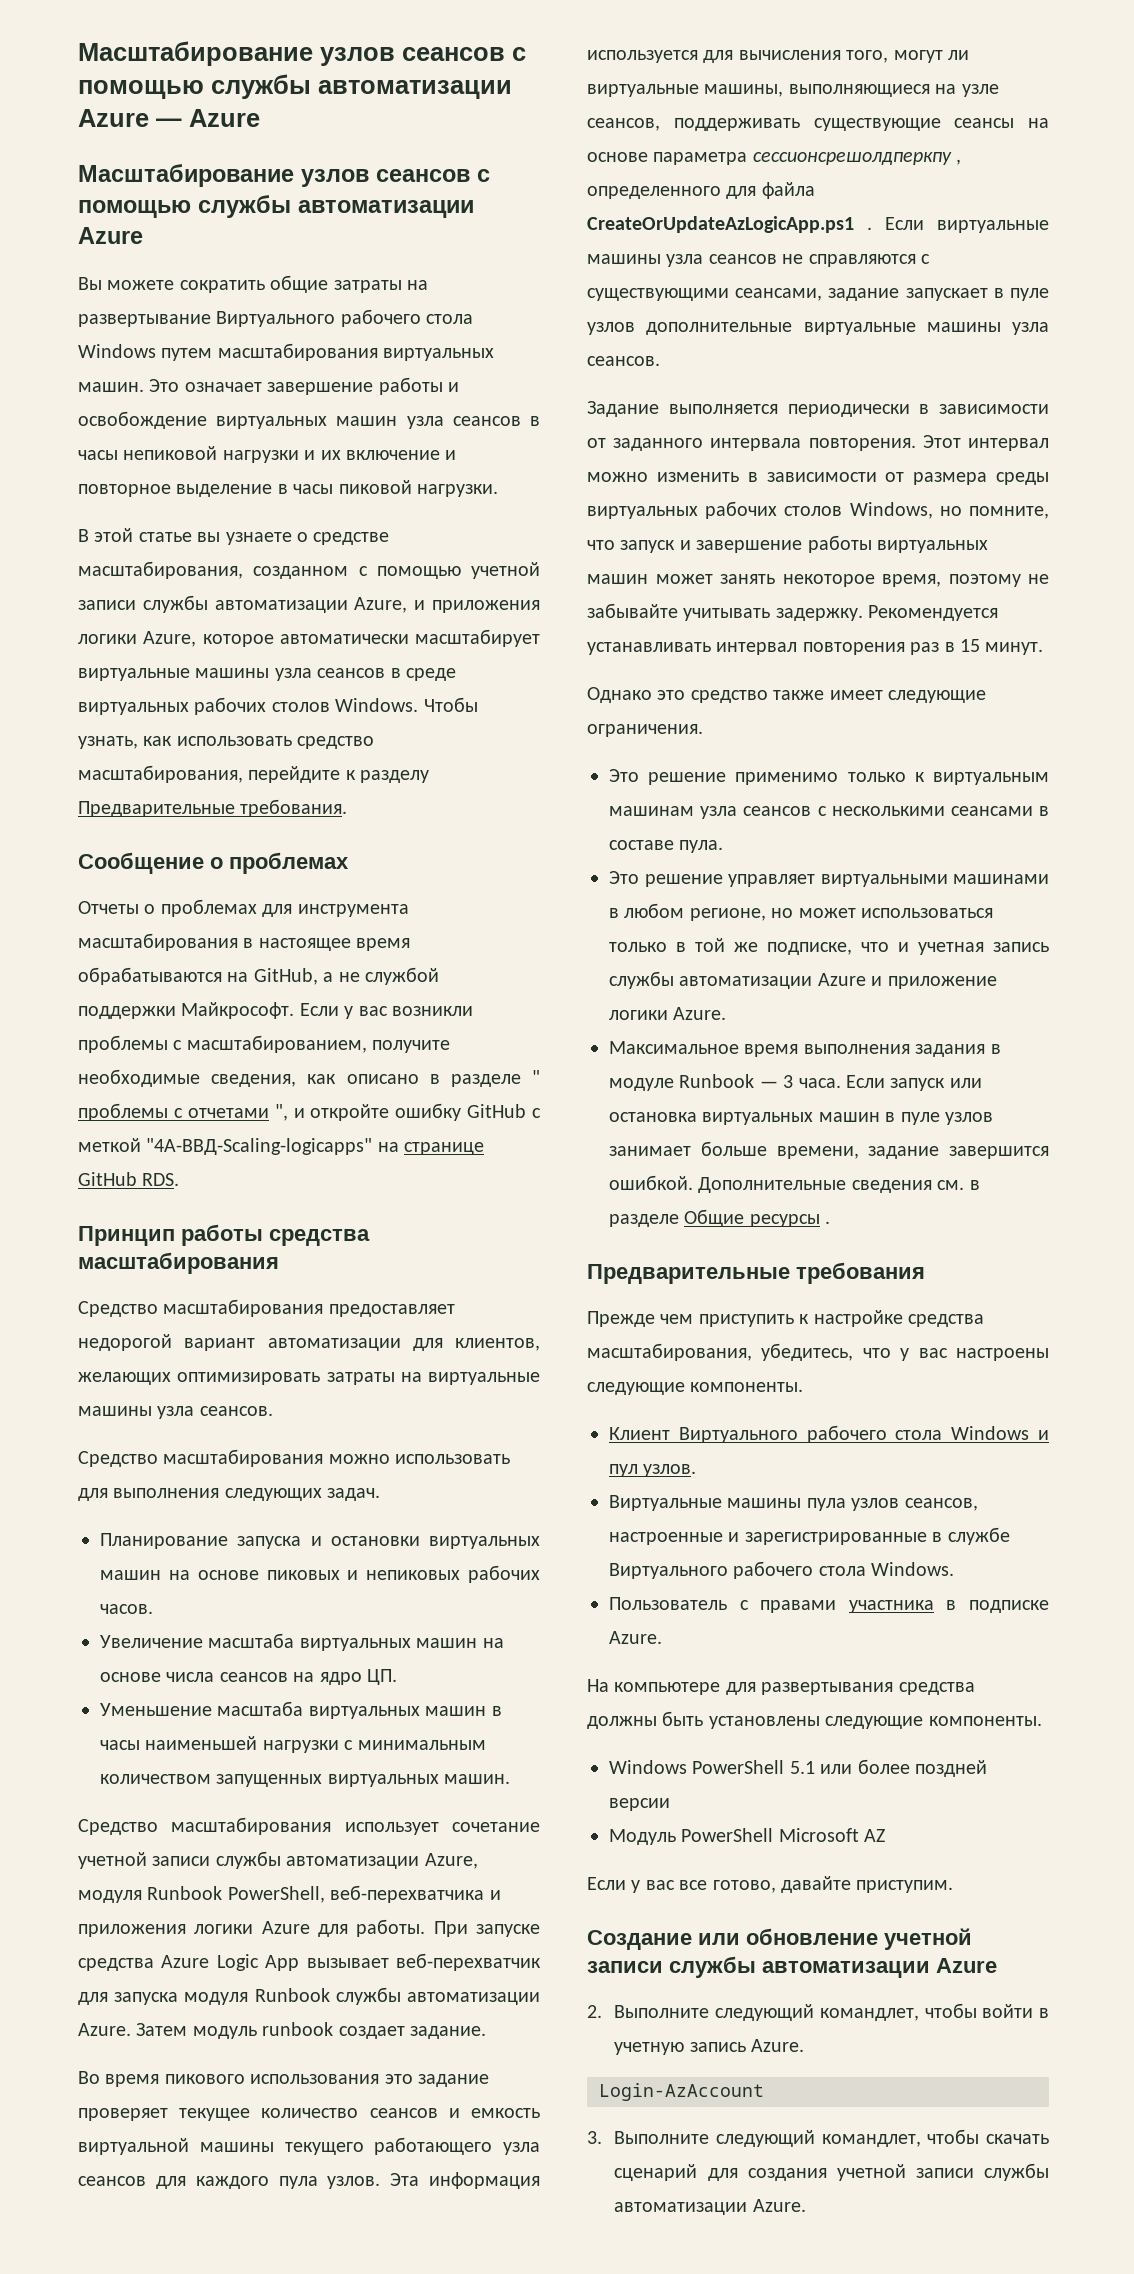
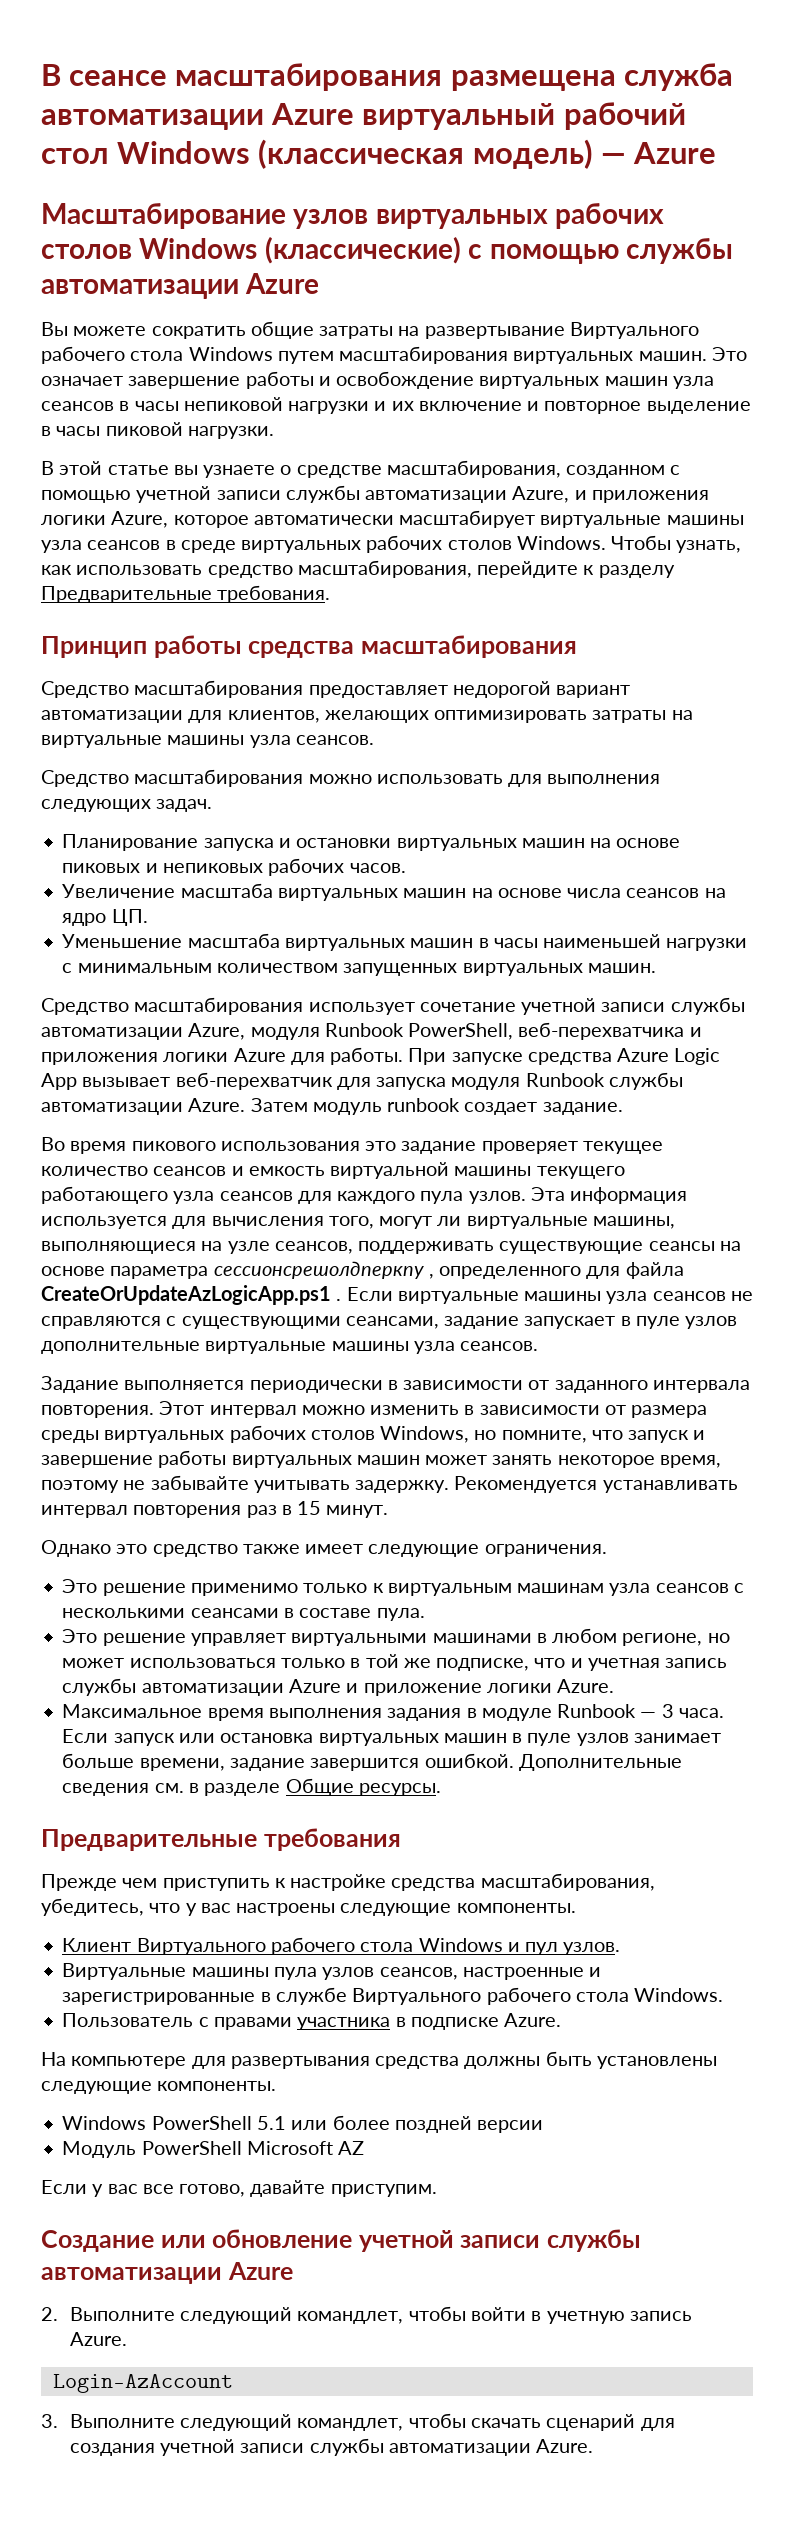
- Масштабирование узлов сеансов с помощью службы автоматизации Azure — Azure
- Масштабирование узлов сеансов с помощью службы автоматизации Azure
+ В сеансе масштабирования размещена служба автоматизации Azure виртуальный рабочий стол Windows (классическая модель) — Azure
+ Масштабирование узлов виртуальных рабочих столов Windows (классические) с помощью службы автоматизации Azure
- Сообщение о проблемах
- Отчеты о проблемах для инструмента масштабирования в настоящее время обрабатываются на GitHub, а не службой поддержки Майкрософт. Если у вас возникли проблемы с масштабированием, получите необходимые сведения, как описано в разделе " проблемы с отчетами ", и откройте ошибку GitHub с меткой "4A-ВВД-Scaling-logicapps" на странице GitHub RDS.
- Дополнительные сведения см. в разделе Общие ресурсы .
+ Дополнительные сведения см. в разделе Общие ресурсы.

